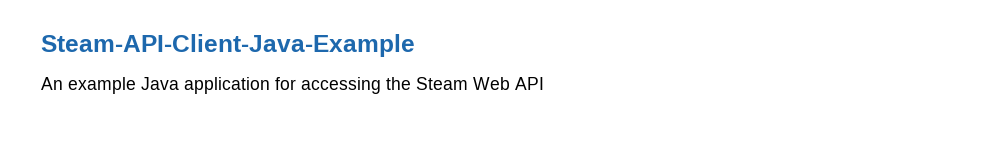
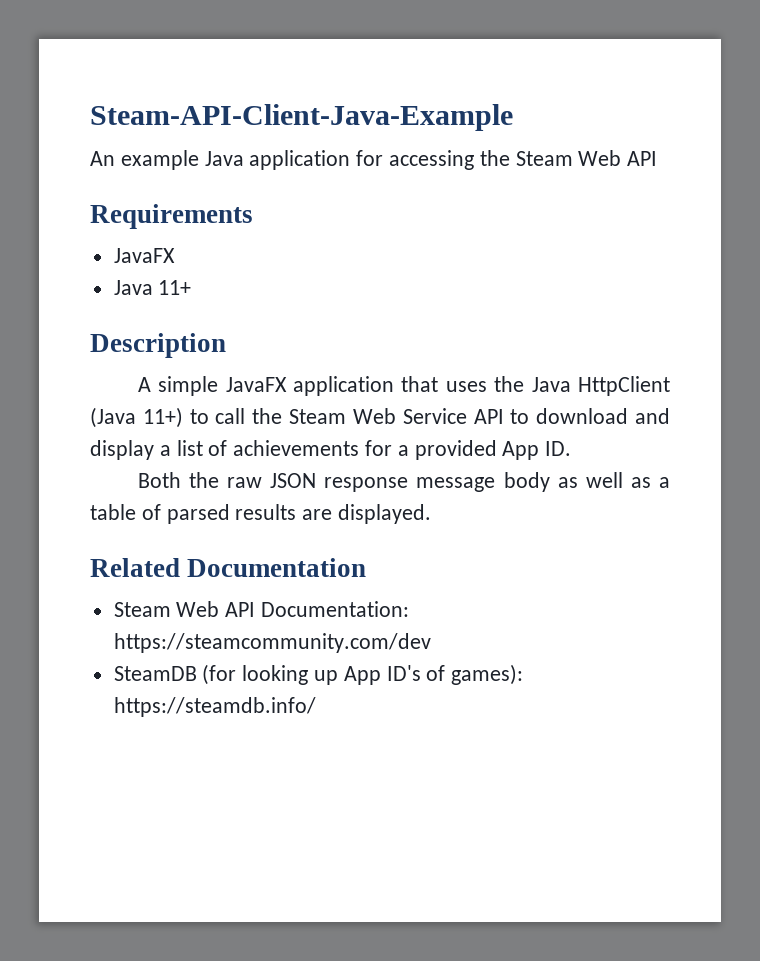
+ Requirements
+ JavaFX
+ Java 11+
+ Description
+ A simple JavaFX application that uses the Java HttpClient (Java 11+) to call the Steam Web Service API to download and display a list of achievements for a provided App ID.
+ Both the raw JSON response message body as well as a table of parsed results are displayed.
+ Related Documentation
+ Steam Web API Documentation: https://steamcommunity.com/dev
+ SteamDB (for looking up App ID's of games): https://steamdb.info/

